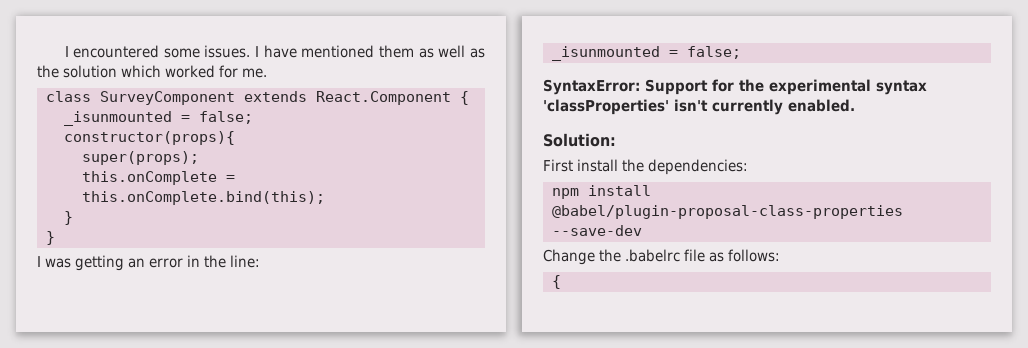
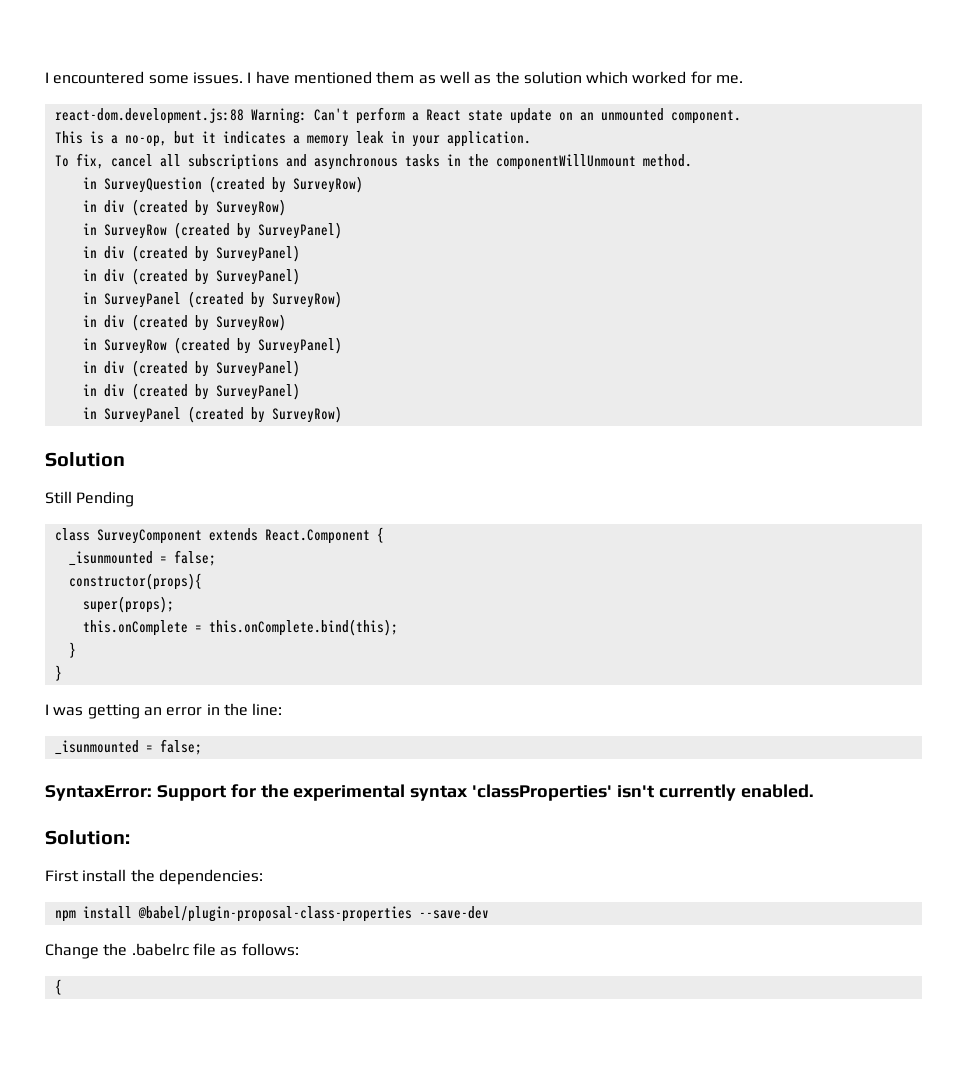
+ react-dom.development.js:88 Warning: Can't perform a React state update on an unmounted component.
+ This is a no-op, but it indicates a memory leak in your application.
+ To fix, cancel all subscriptions and asynchronous tasks in the componentWillUnmount method.
+ in SurveyQuestion (created by SurveyRow)
+ in div (created by SurveyRow)
+ in SurveyRow (created by SurveyPanel)
+ in div (created by SurveyPanel)
+ in div (created by SurveyPanel)
+ in SurveyPanel (created by SurveyRow)
+ in div (created by SurveyRow)
+ in SurveyRow (created by SurveyPanel)
+ in div (created by SurveyPanel)
+ in div (created by SurveyPanel)
+ in SurveyPanel (created by SurveyRow)
+ Solution
+ Still Pending

